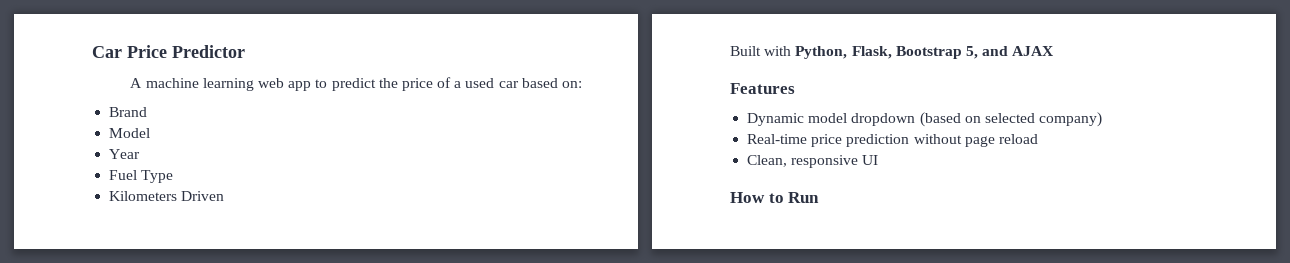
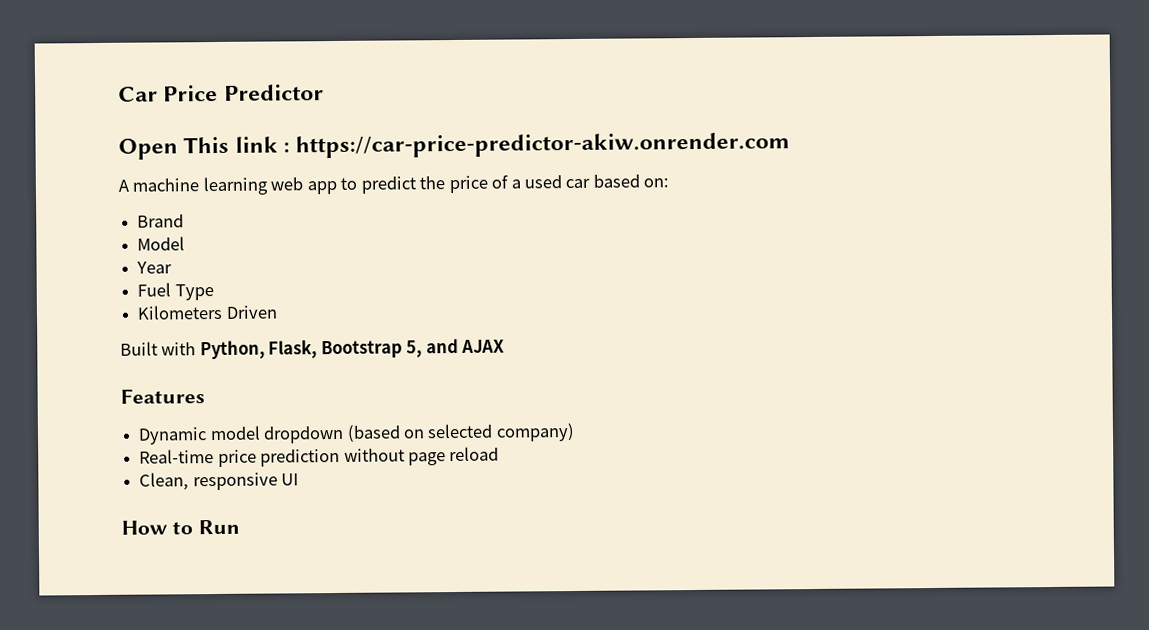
+ Open This link : https://car-price-predictor-akiw.onrender.com

